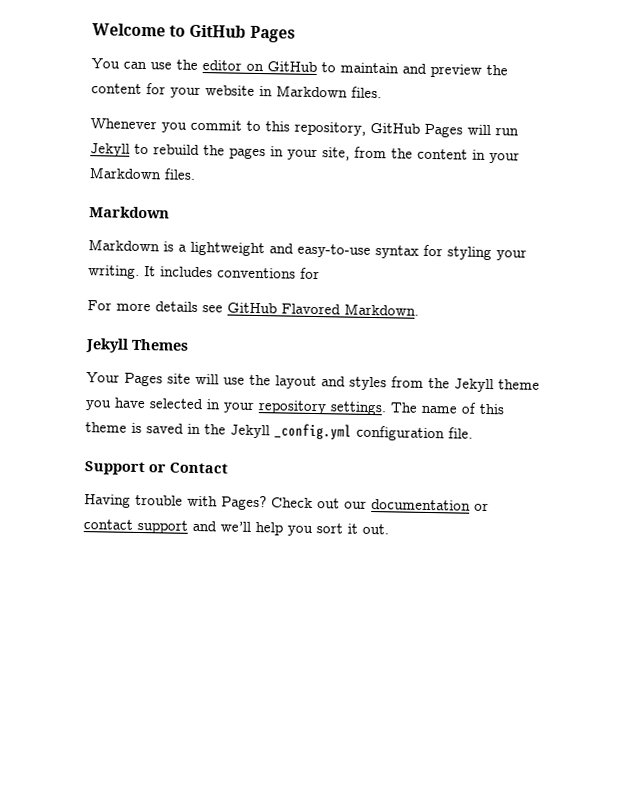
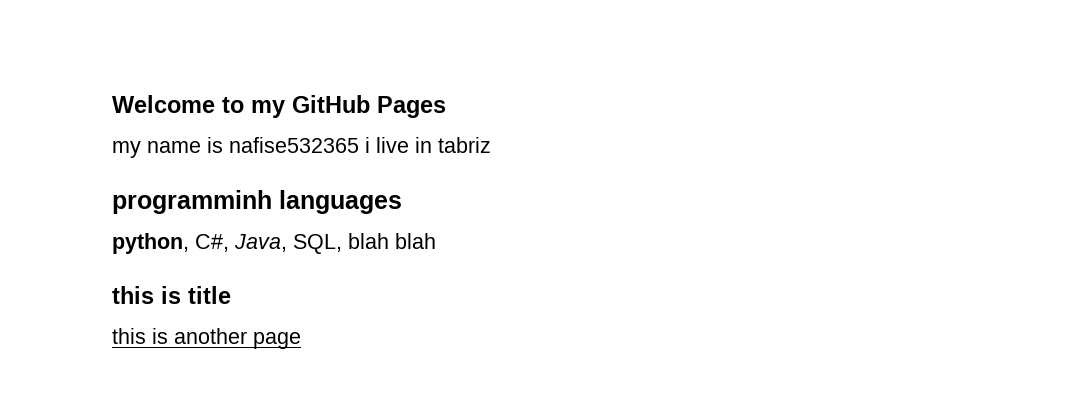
- Welcome to GitHub Pages
+ Welcome to my GitHub Pages
- You can use the editor on GitHub to maintain and preview the content for your website in Markdown files.
- Whenever you commit to this repository, GitHub Pages will run Jekyll to rebuild the pages in your site, from the content in your Markdown files.
- Markdown
- Markdown is a lightweight and easy-to-use syntax for styling your writing. It includes conventions for
- For more details see GitHub Flavored Markdown.
- Jekyll Themes
- Your Pages site will use the layout and styles from the Jekyll theme you have selected in your repository settings. The name of this theme is saved in the Jekyll _config.yml configuration file.
- Support or Contact
- Having trouble with Pages? Check out our documentation or contact support and we’ll help you sort it out.
+ my name is nafise532365 i live in tabriz
+ programminh languages
+ python, C#, Java, SQL, blah blah
+ this is title
+ this is another page

